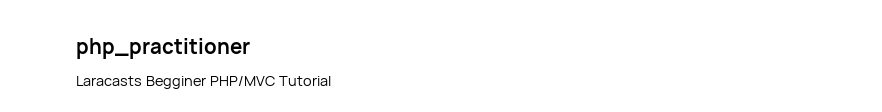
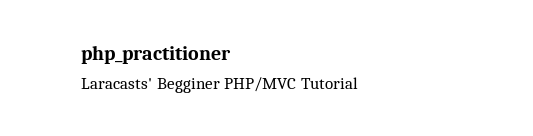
- Laracasts Begginer PHP/MVC Tutorial
+ Laracasts' Begginer PHP/MVC Tutorial

